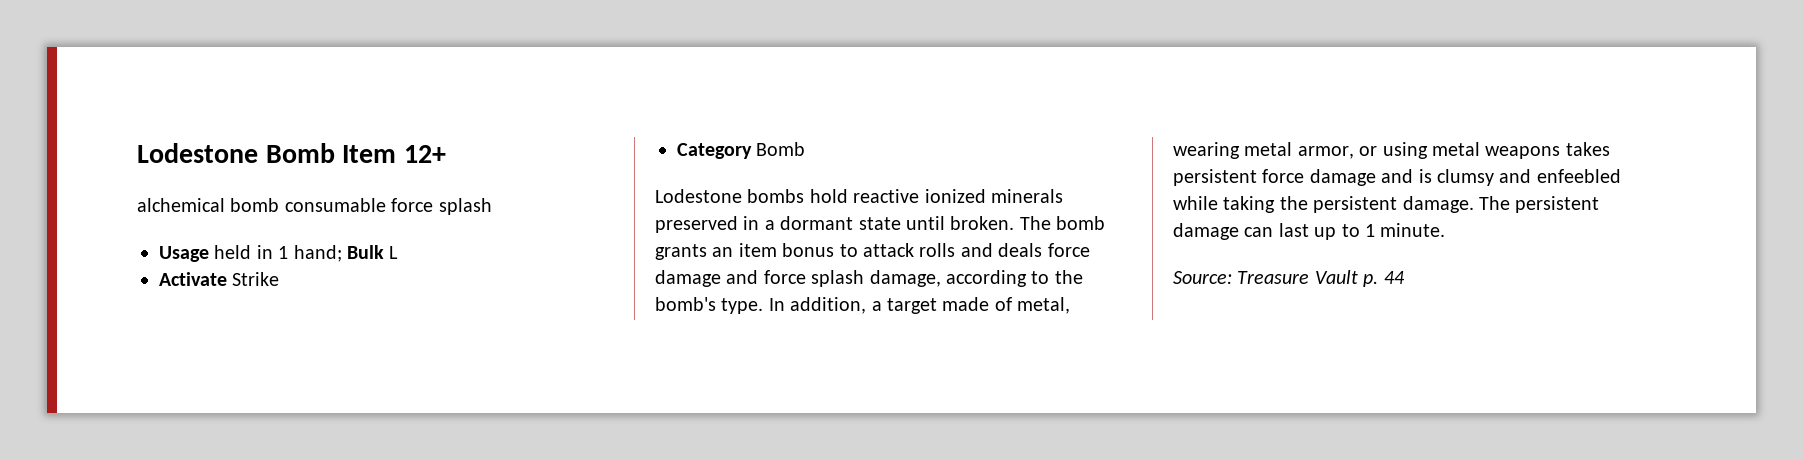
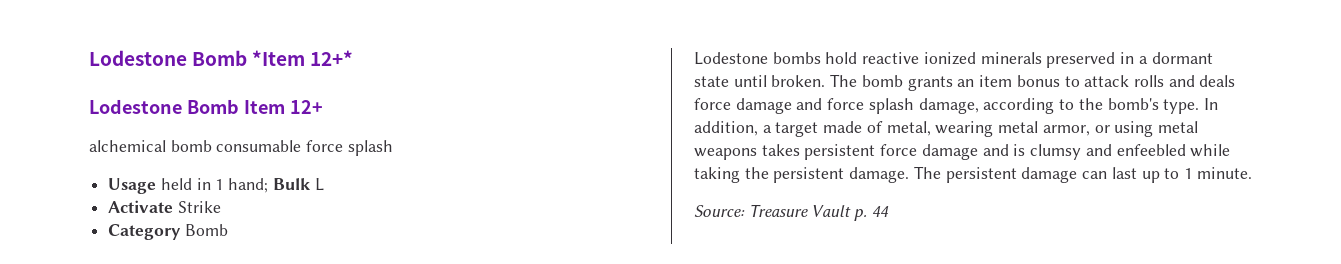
+ Lodestone Bomb *Item 12+*

